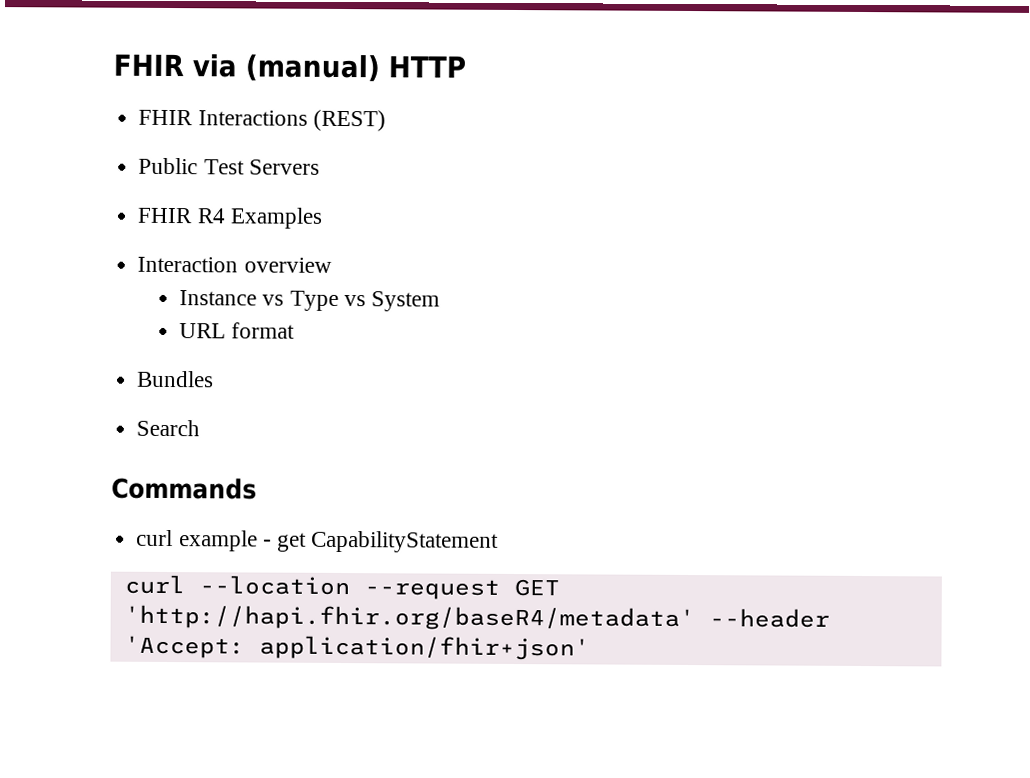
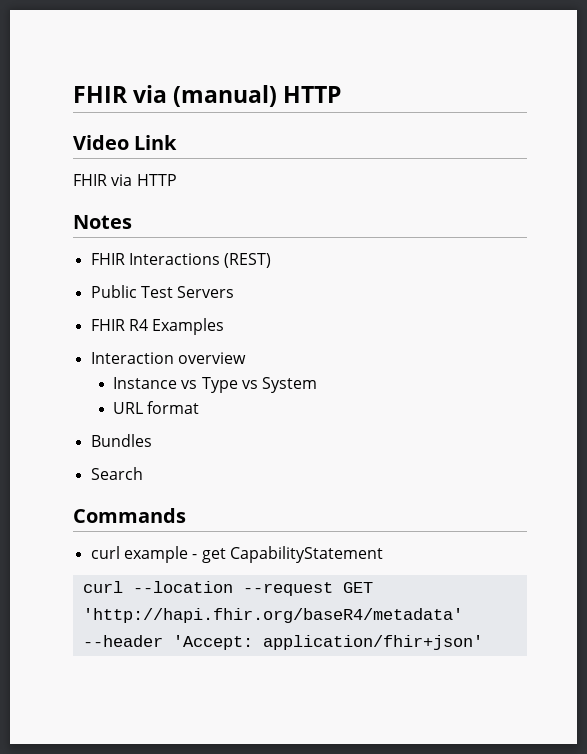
+ Video Link
+ FHIR via HTTP
+ Notes

